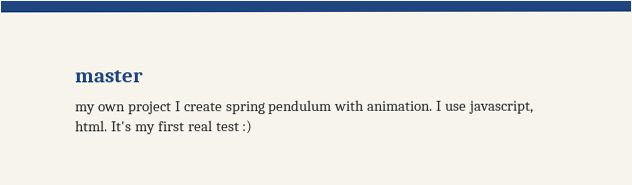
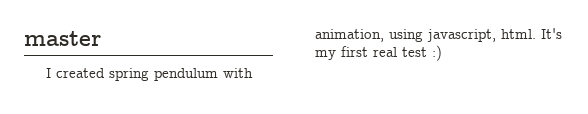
- my own project I create spring pendulum with animation. I use javascript, html.
+ I created spring pendulum with animation, using javascript, html.

